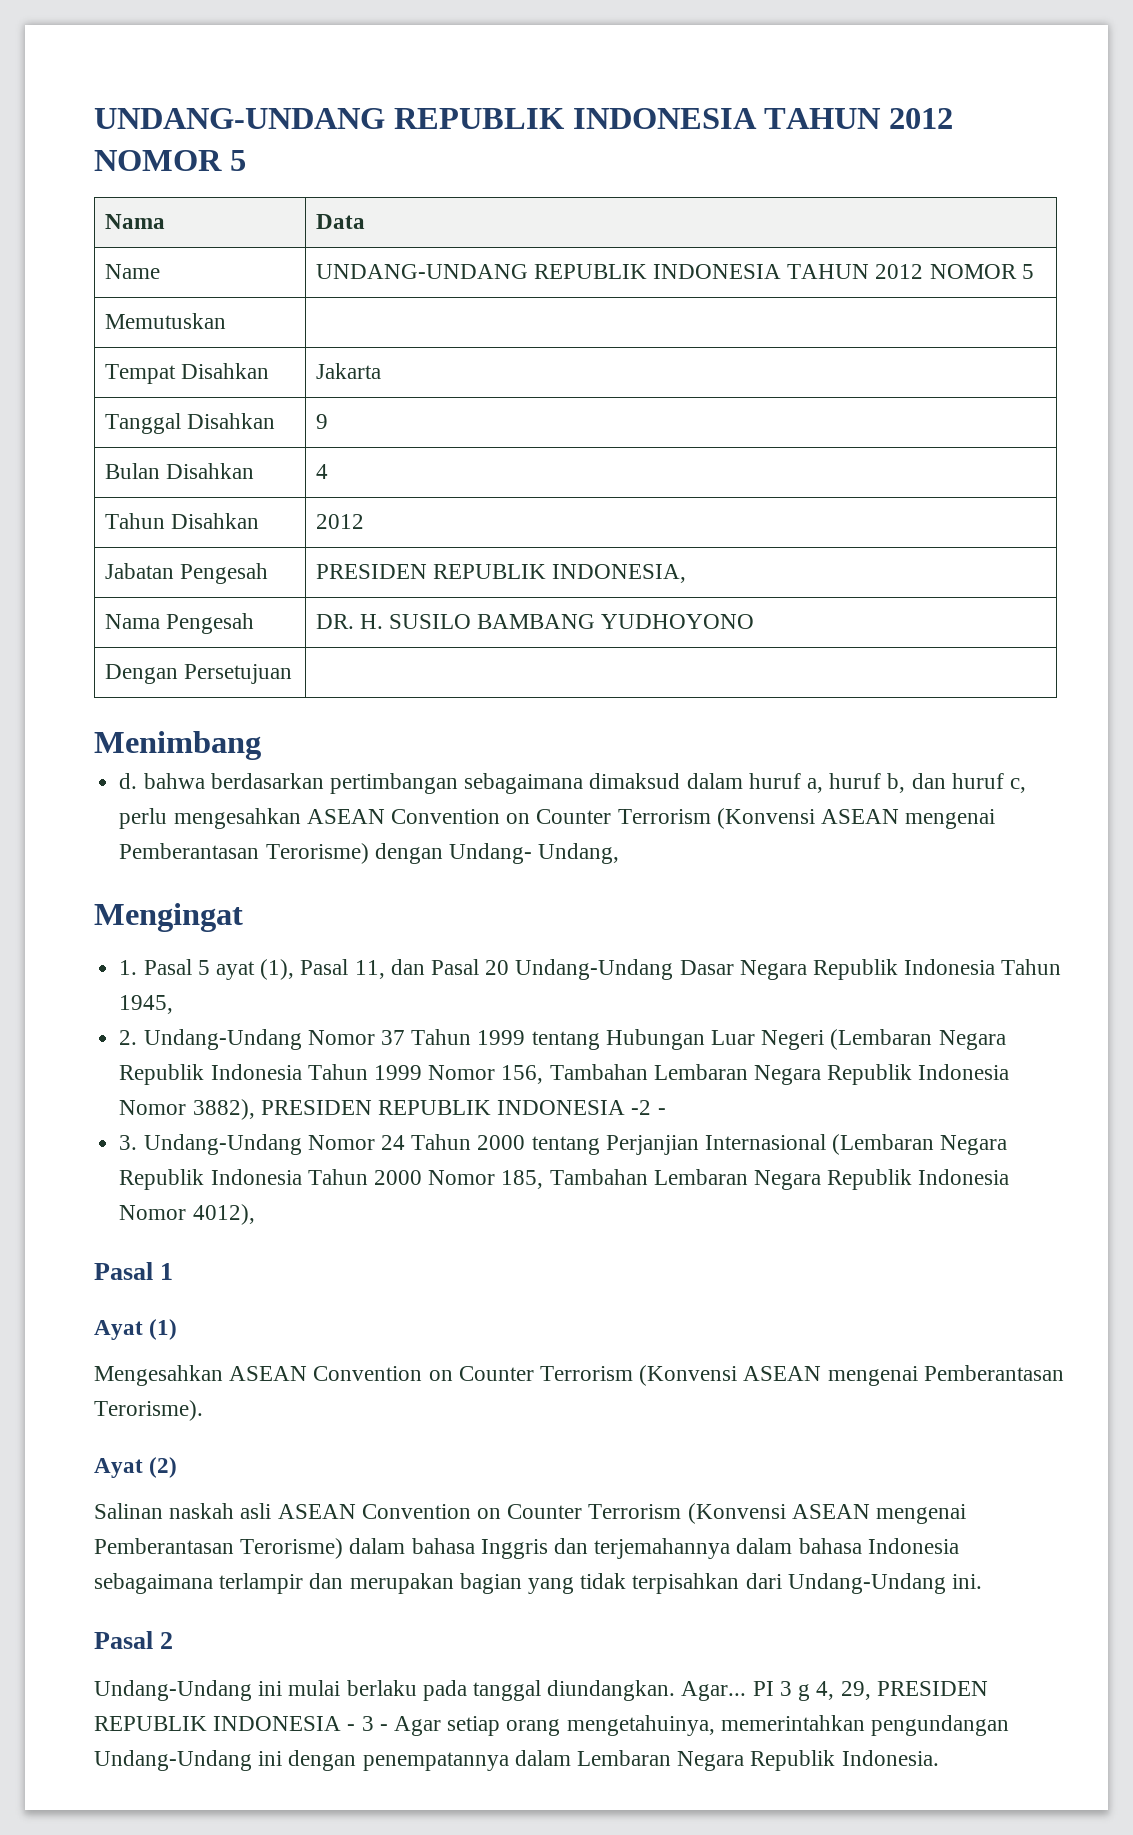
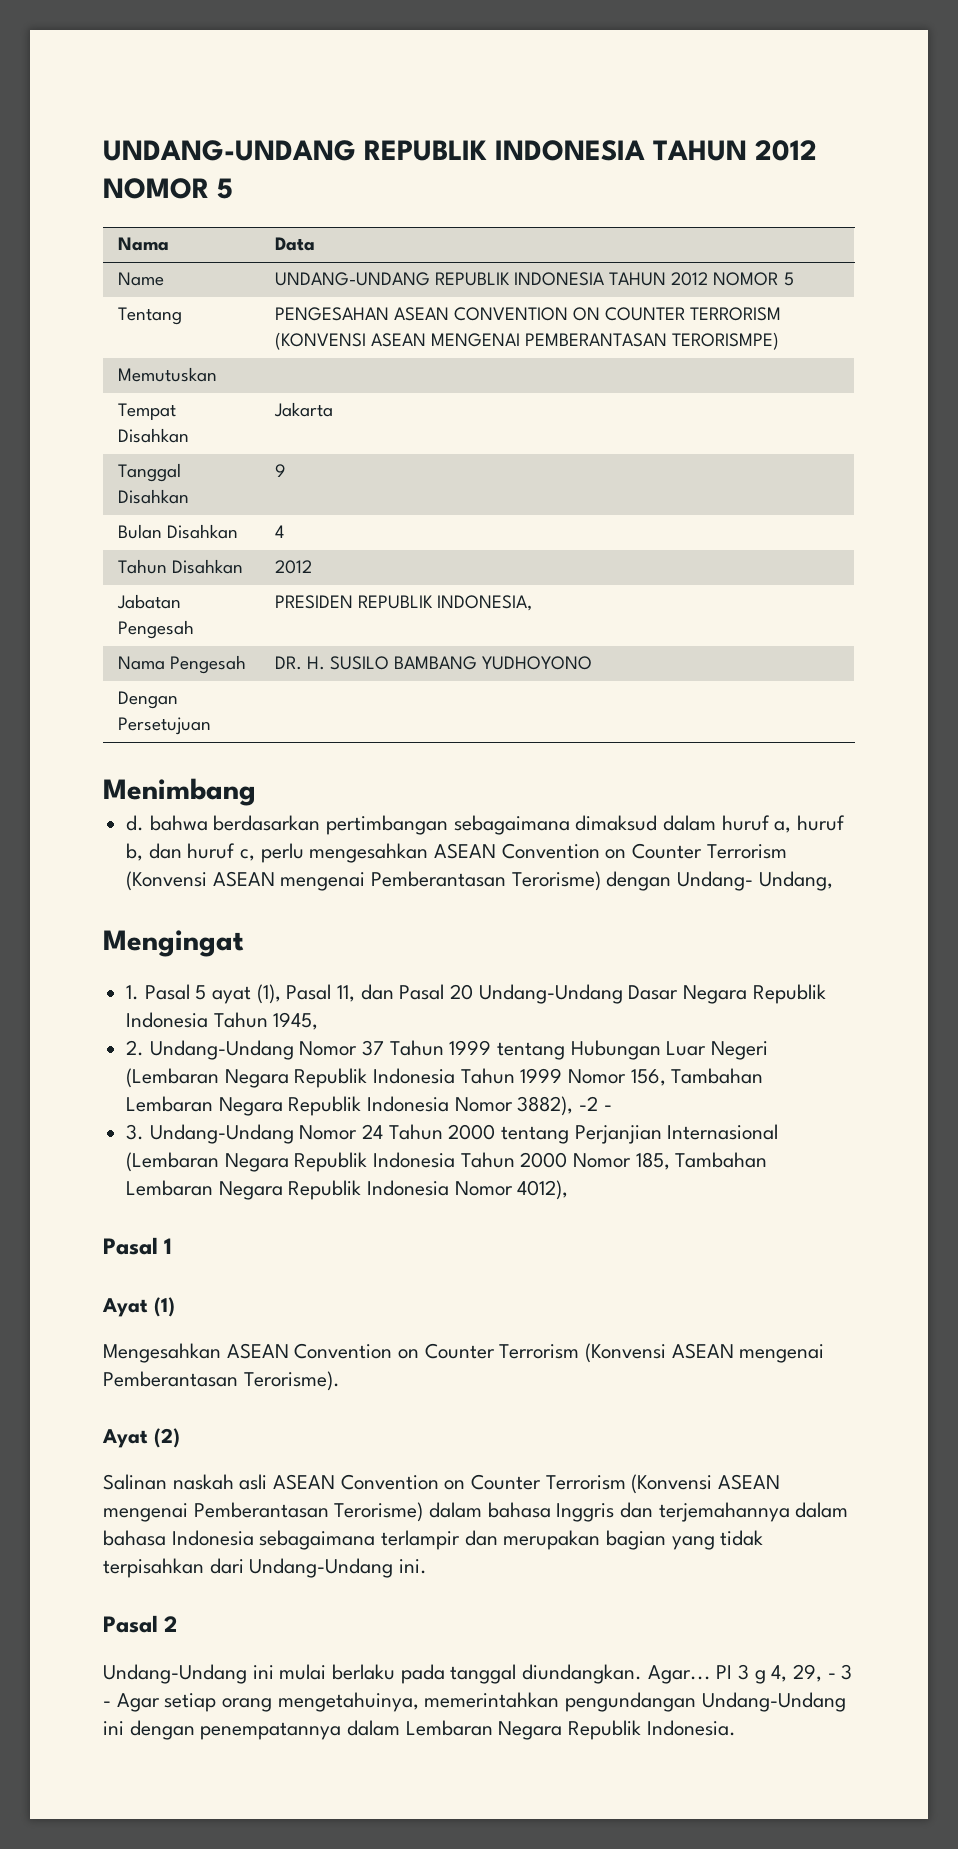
+ Tentang | PENGESAHAN ASEAN CONVENTION ON COUNTER TERRORISM (KONVENSI ASEAN MENGENAI PEMBERANTASAN TERORISMPE)
- 2. Undang-Undang Nomor 37 Tahun 1999 tentang Hubungan Luar Negeri (Lembaran Negara Republik Indonesia Tahun 1999 Nomor 156, Tambahan Lembaran Negara Republik Indonesia Nomor 3882), PRESIDEN REPUBLIK INDONESIA -2 -
+ 2. Undang-Undang Nomor 37 Tahun 1999 tentang Hubungan Luar Negeri (Lembaran Negara Republik Indonesia Tahun 1999 Nomor 156, Tambahan Lembaran Negara Republik Indonesia Nomor 3882), -2 -
- PI 3 g 4, 29, PRESIDEN REPUBLIK INDONESIA - 3 - Agar setiap orang mengetahuinya, memerintahkan pengundangan Undang-Undang ini dengan penempatannya dalam Lembaran Negara Republik Indonesia.
+ PI 3 g 4, 29, - 3 - Agar setiap orang mengetahuinya, memerintahkan pengundangan Undang-Undang ini dengan penempatannya dalam Lembaran Negara Republik Indonesia.

